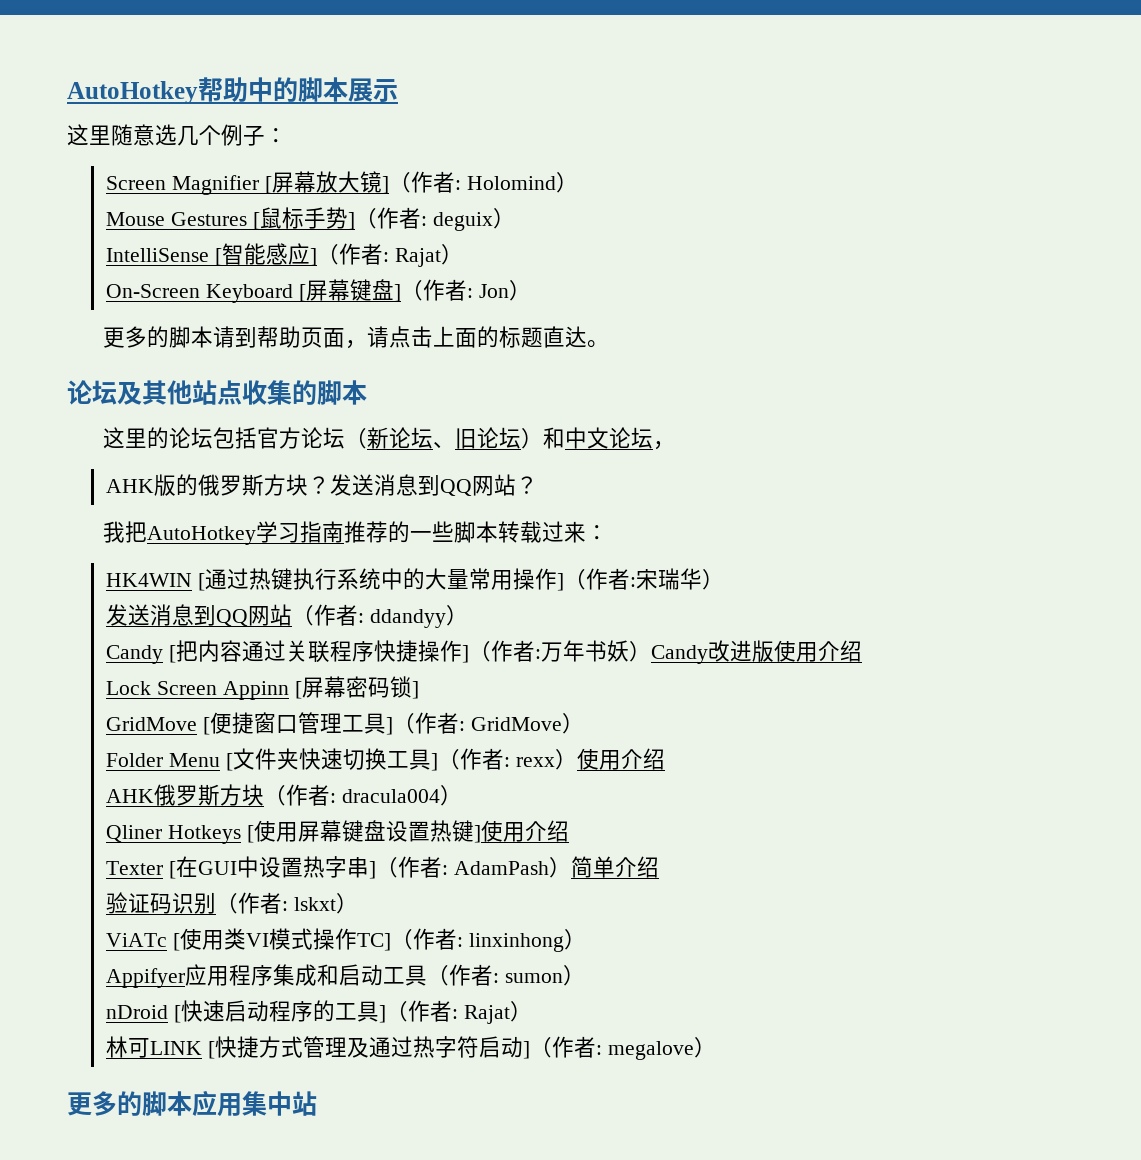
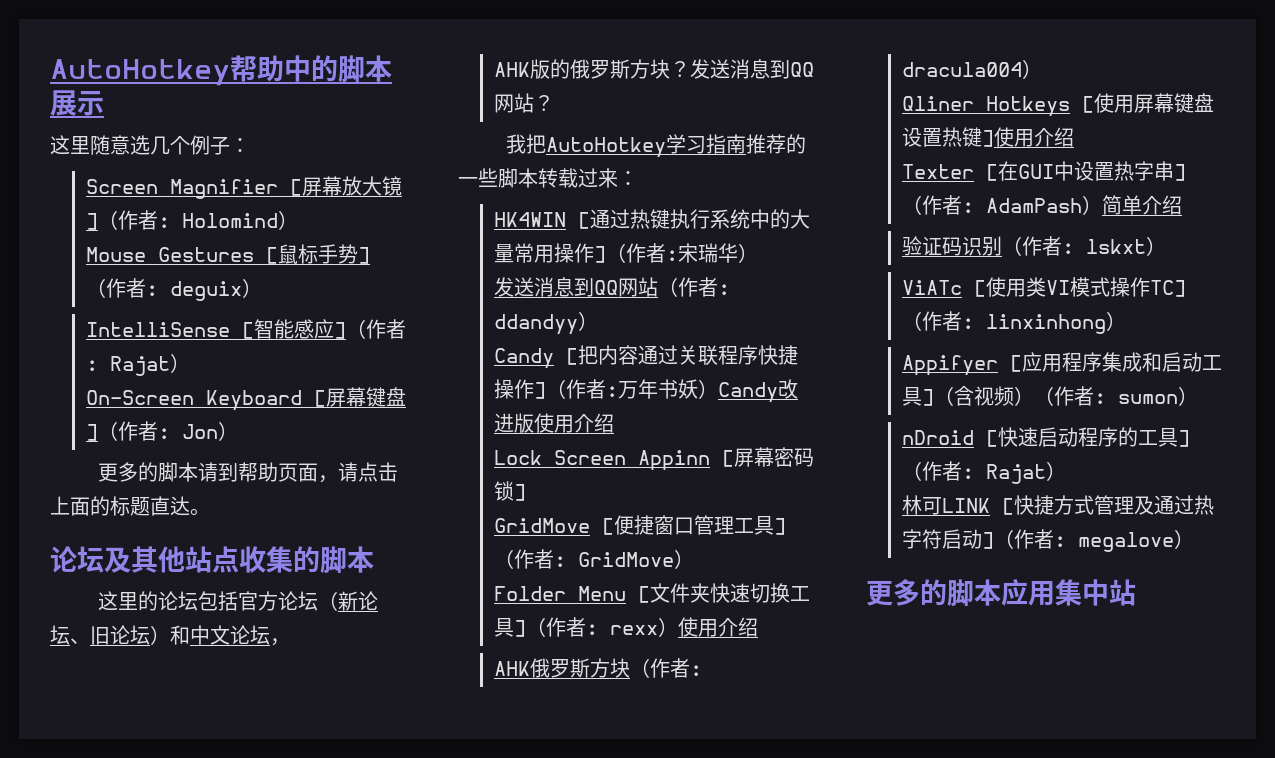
- Appifyer应用程序集成和启动工具（作者: sumon）
+ Appifyer [应用程序集成和启动工具]（含视频）（作者: sumon）

